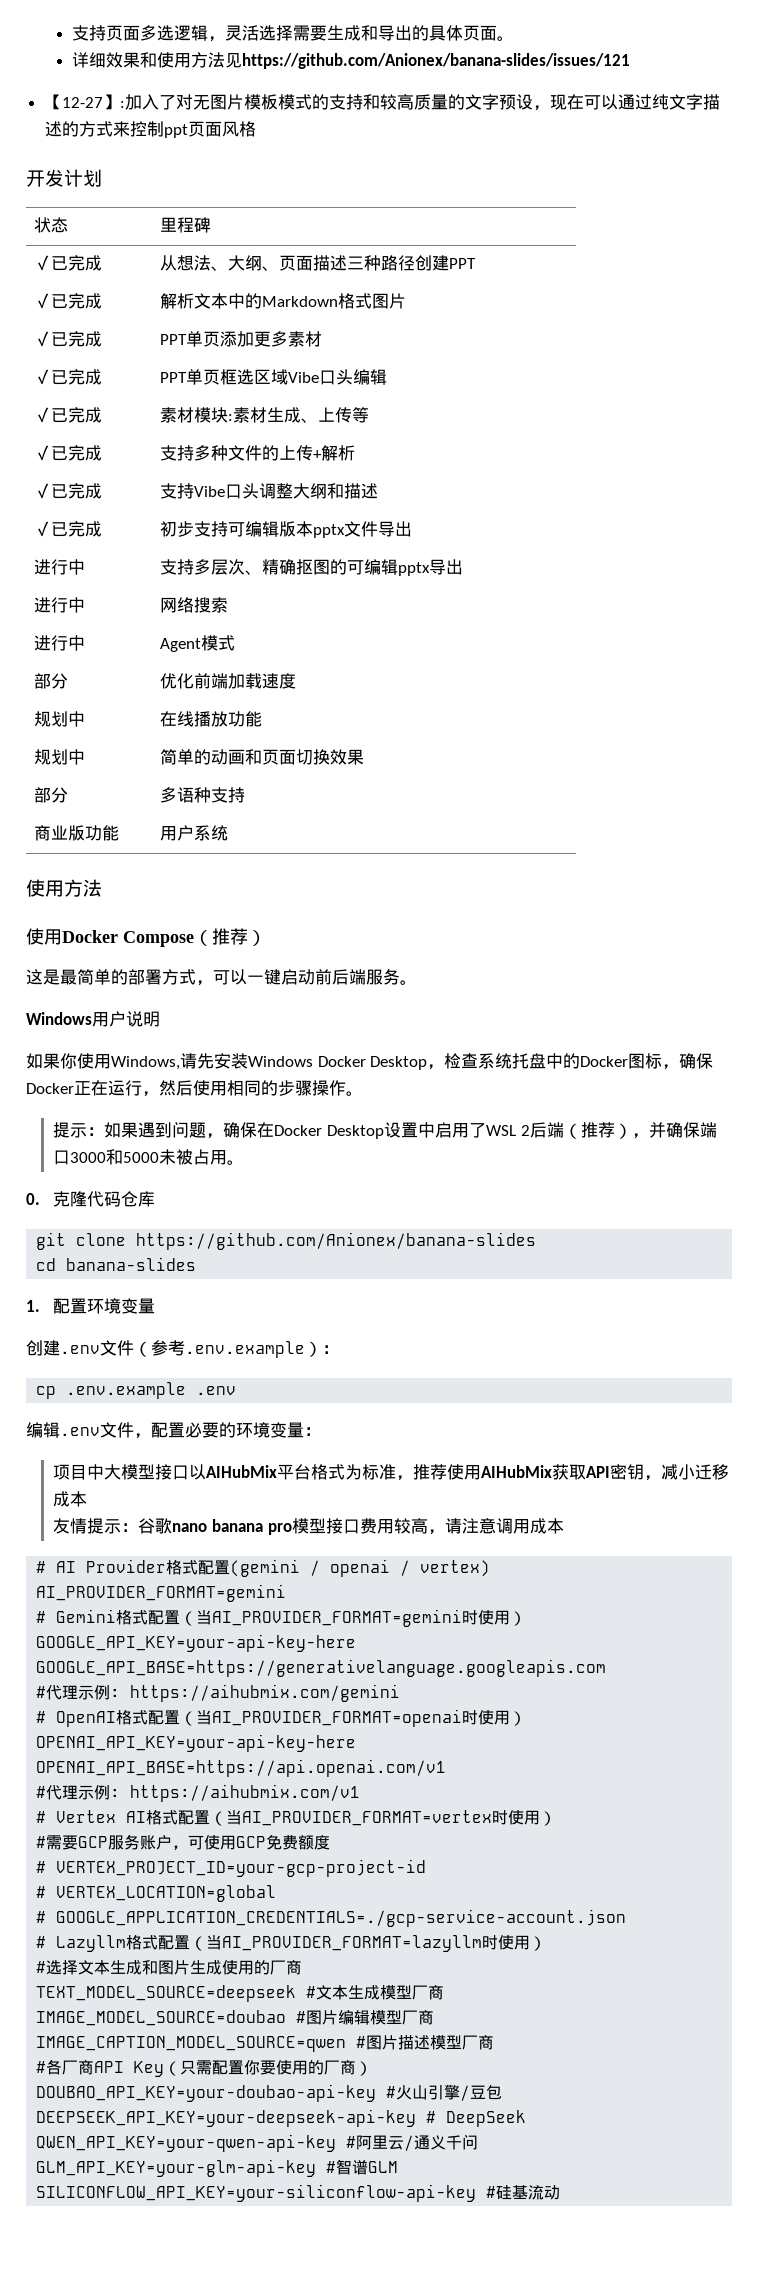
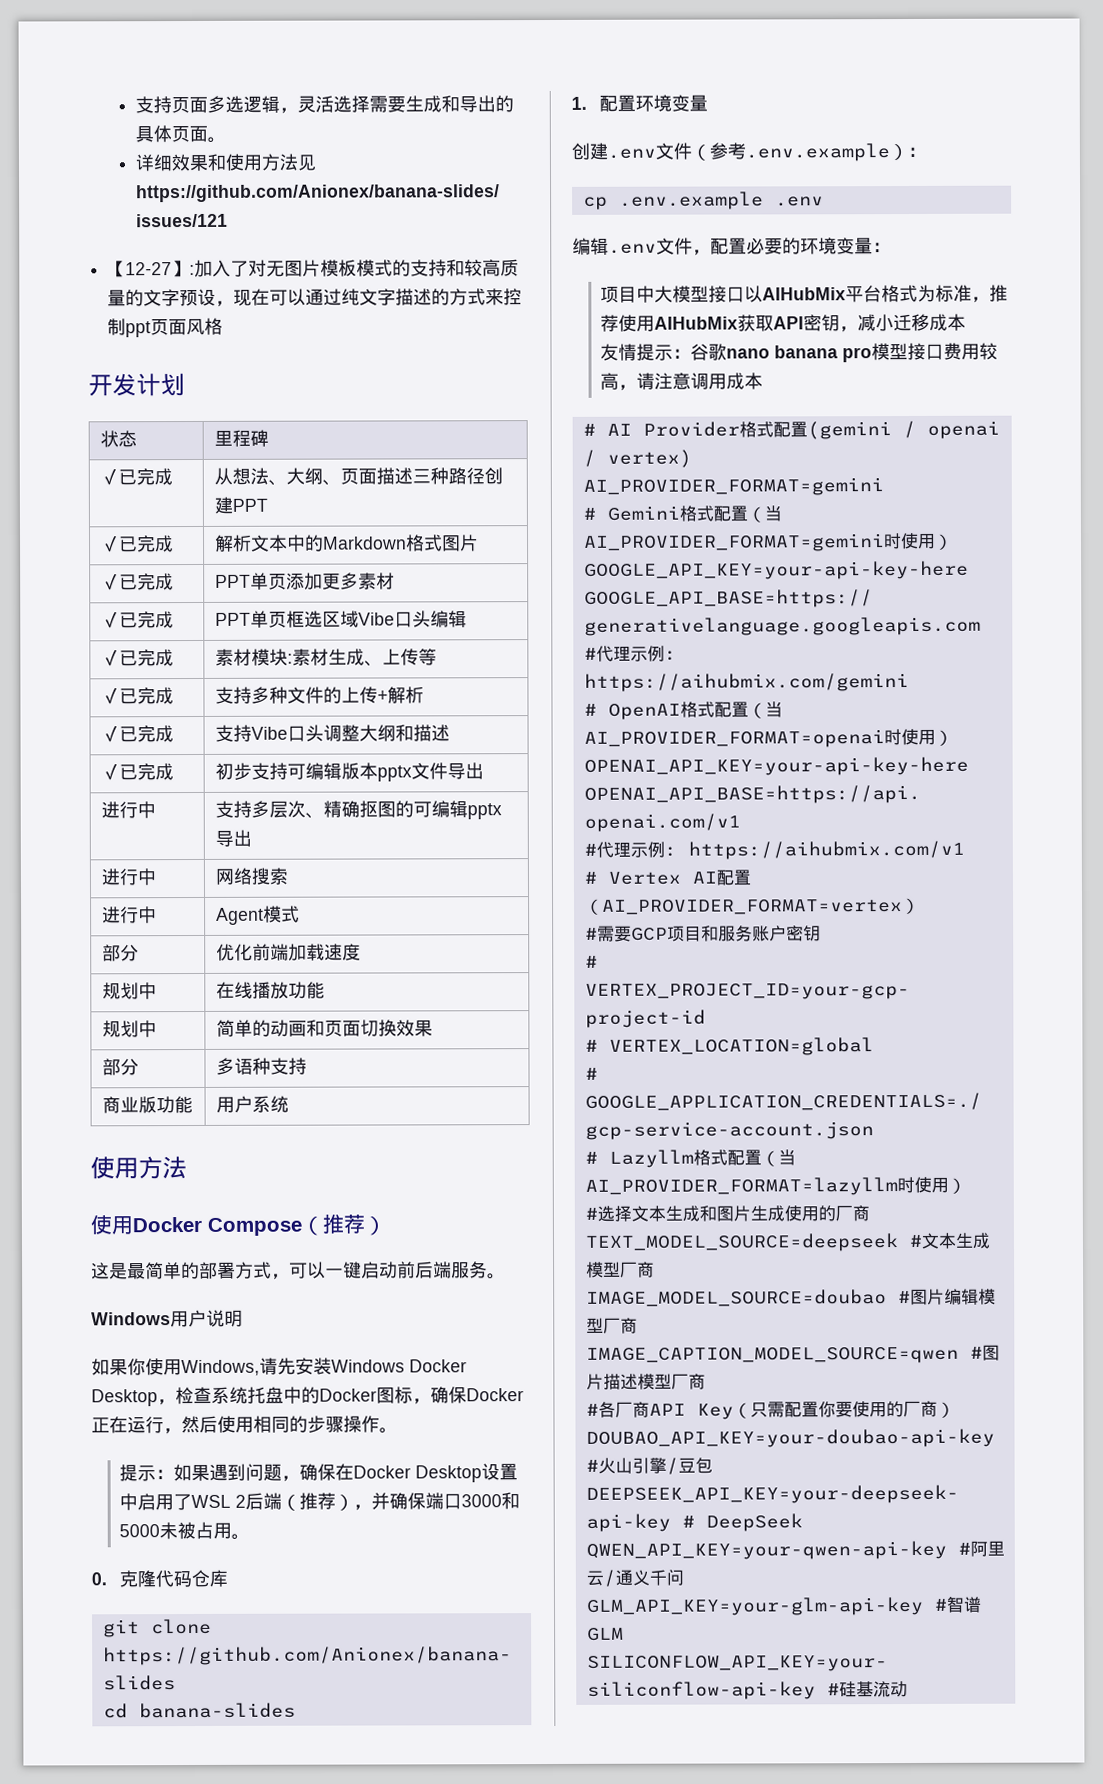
- # Vertex AI格式配置（当AI_PROVIDER_FORMAT=vertex时使用）
+ # Vertex AI配置（AI_PROVIDER_FORMAT=vertex）
- #需要GCP服务账户，可使用GCP免费额度
+ #需要GCP项目和服务账户密钥

